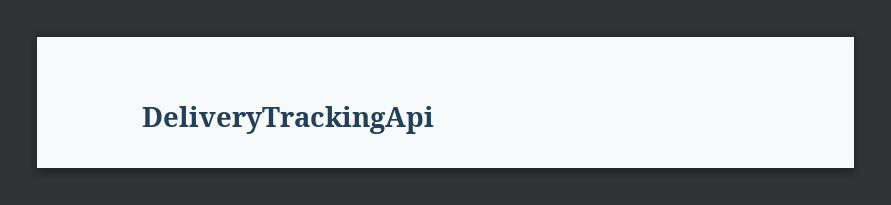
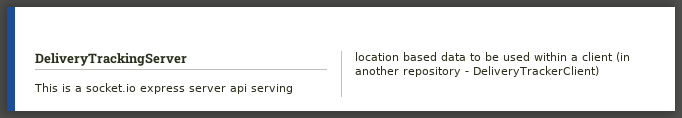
- DeliveryTrackingApi
+ DeliveryTrackingServer
+ This is a socket.io express server api serving location based data to be used within a client (in another repository - DeliveryTrackerClient)

